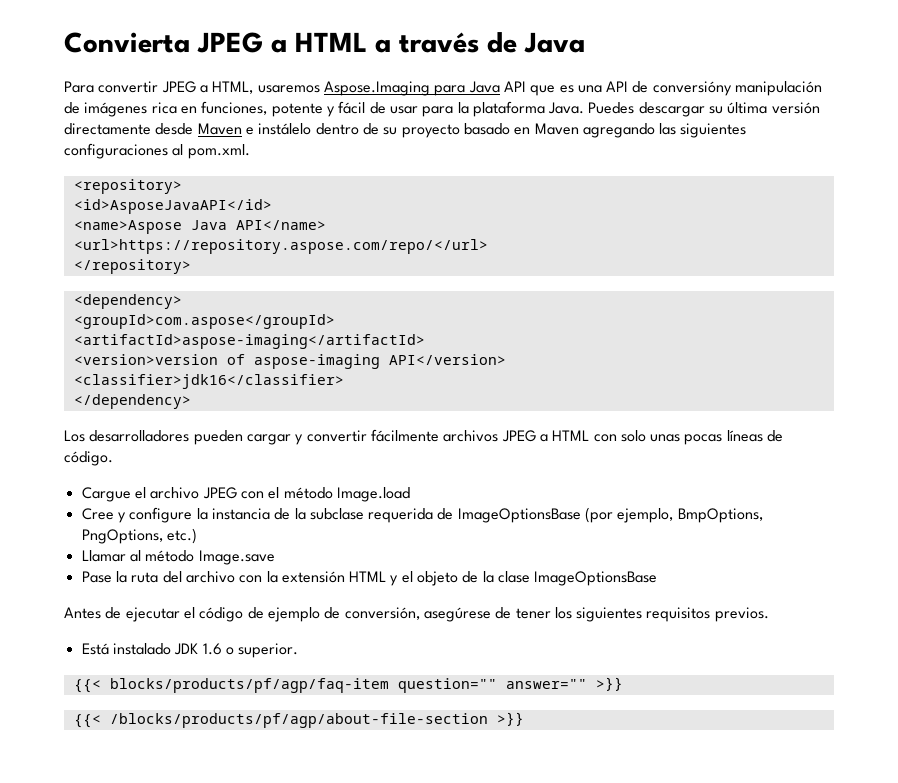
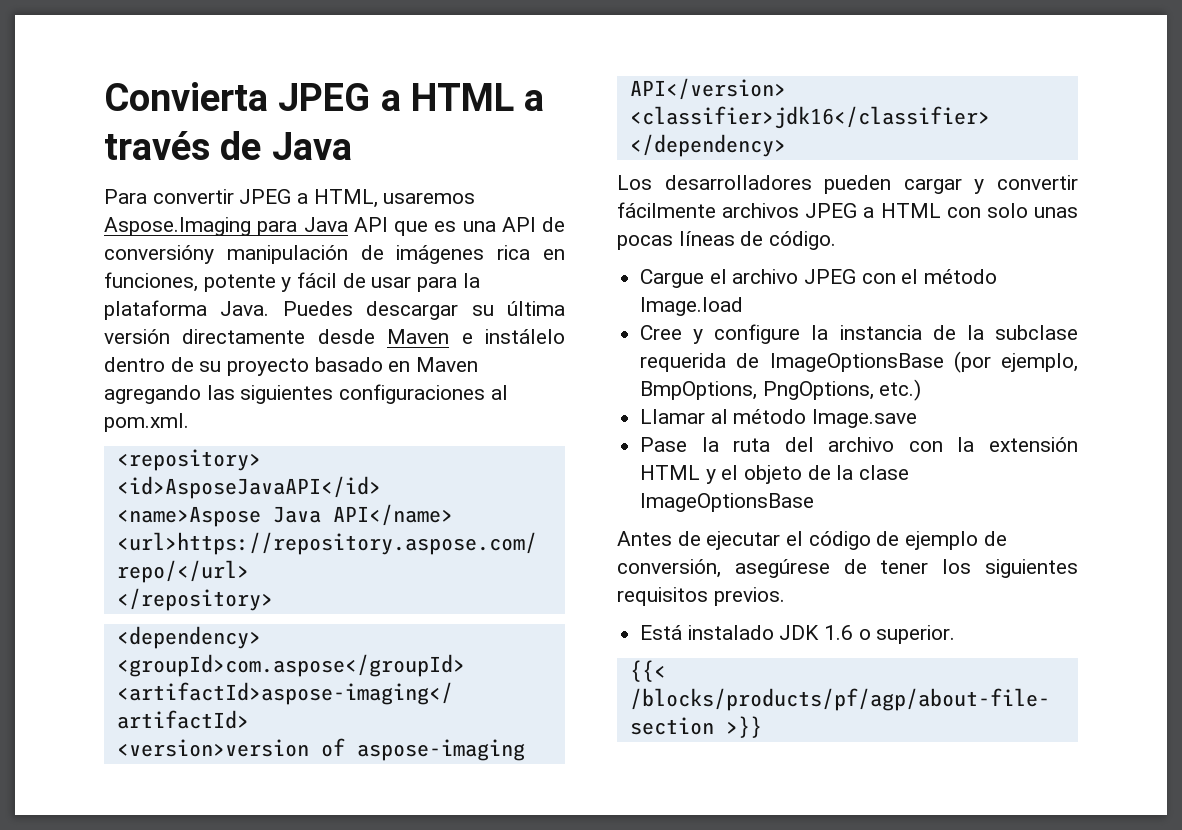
- {{< blocks/products/pf/agp/faq-item question="" answer="" >}}

